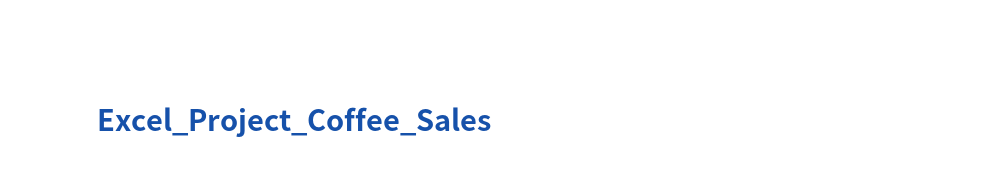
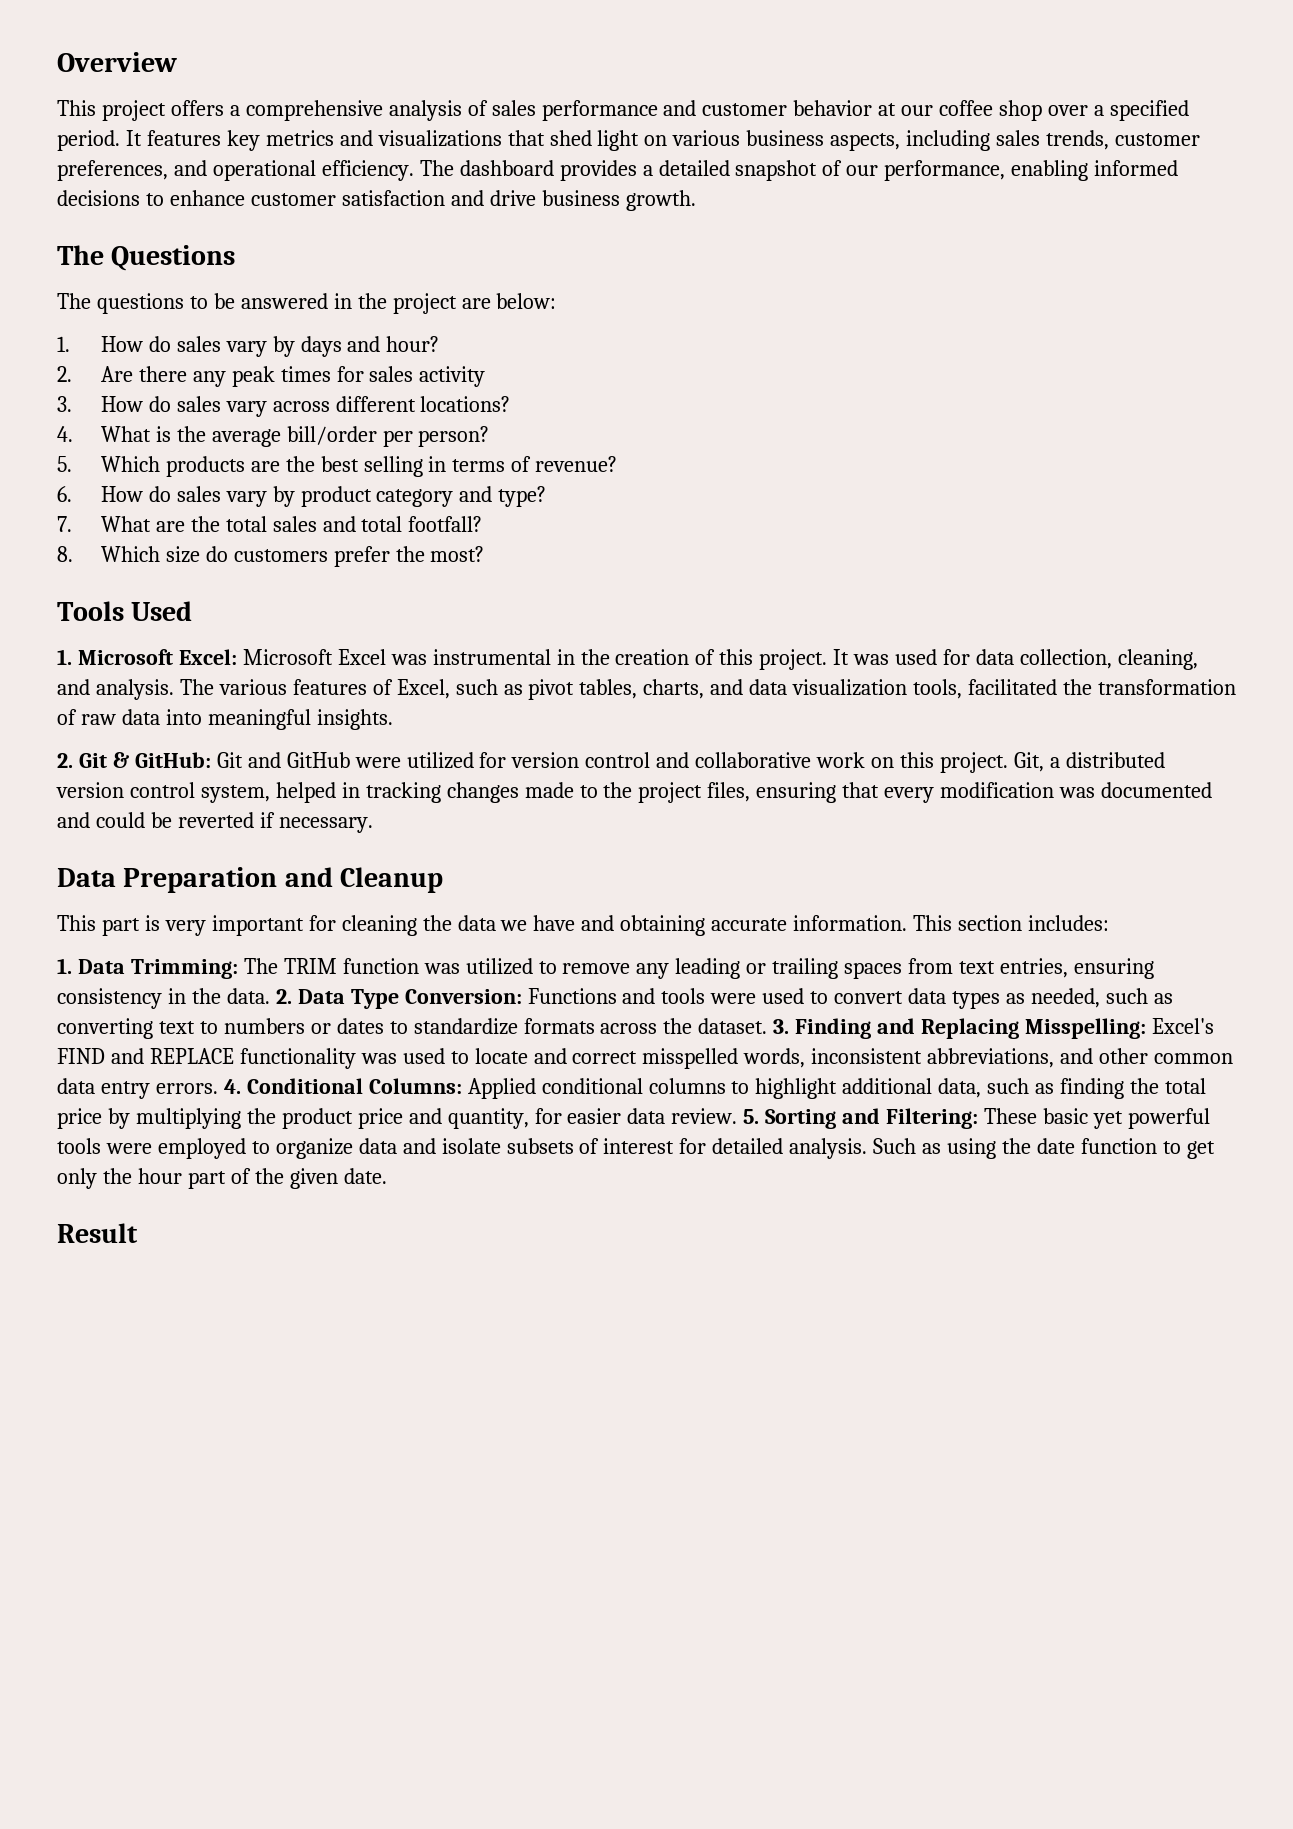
- Excel_Project_Coffee_Sales
+ Overview
+ This project offers a comprehensive analysis of sales performance and customer behavior at our coffee shop over a specified period. It features key metrics and visualizations that shed light on various business aspects, including sales trends, customer preferences, and operational efficiency. The dashboard provides a detailed snapshot of our performance, enabling informed decisions to enhance customer satisfaction and drive business growth.
+ The Questions
+ The questions to be answered in the project are below:
+ 1. How do sales vary by days and hour?
+ 2. Are there any peak times for sales activity
+ 3. How do sales vary across different locations?
+ 4. What is the average bill/order per person?
+ 5. Which products are the best selling in terms of revenue?
+ 6. How do sales vary by product category and type?
+ 7. What are the total sales and total footfall?
+ 8. Which size do customers prefer the most?
+ Tools Used
+ 1. Microsoft Excel: Microsoft Excel was instrumental in the creation of this project. It was used for data collection, cleaning, and analysis. The various features of Excel, such as pivot tables, charts, and data visualization tools, facilitated the transformation of raw data into meaningful insights.
+ 2. Git & GitHub: Git and GitHub were utilized for version control and collaborative work on this project. Git, a distributed version control system, helped in tracking changes made to the project files, ensuring that every modification was documented and could be reverted if necessary.
+ Data Preparation and Cleanup
+ This part is very important for cleaning the data we have and obtaining accurate information. This section includes:
+ 1. Data Trimming: The TRIM function was utilized to remove any leading or trailing spaces from text entries, ensuring consistency in the data. 2. Data Type Conversion: Functions and tools were used to convert data types as needed, such as converting text to numbers or dates to standardize formats across the dataset. 3. Finding and Replacing Misspelling: Excel's FIND and REPLACE functionality was used to locate and correct misspelled words, inconsistent abbreviations, and other common data entry errors. 4. Conditional Columns: Applied conditional columns to highlight additional data, such as finding the total price by multiplying the product price and quantity, for easier data review. 5. Sorting and Filtering: These basic yet powerful tools were employed to organize data and isolate subsets of interest for detailed analysis. Such as using the date function to get only the hour part of the given date.
+ Result

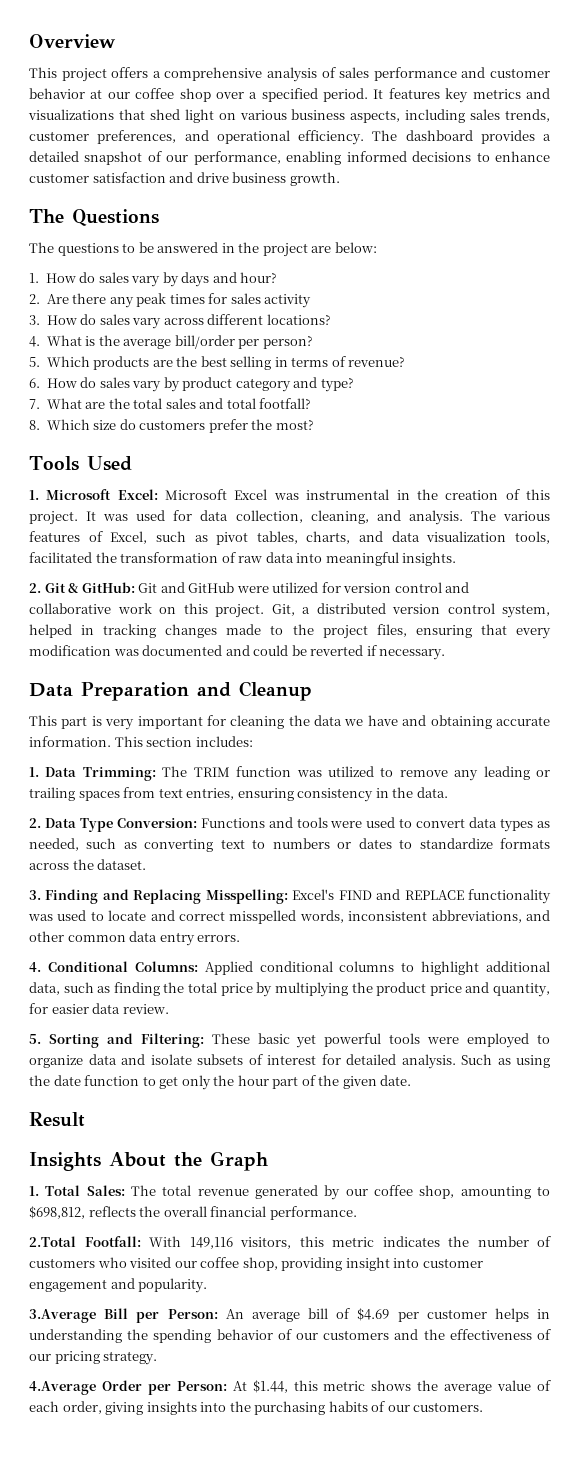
- The TRIM function was utilized to remove any leading or trailing spaces from text entries, ensuring consistency in the data. 2. Data Type Conversion:
+ The TRIM function was utilized to remove any leading or trailing spaces from text entries, ensuring consistency in the data.
+ 2. Data Type Conversion:
- Functions and tools were used to convert data types as needed, such as converting text to numbers or dates to standardize formats across the dataset. 3. Finding and Replacing Misspelling:
+ Functions and tools were used to convert data types as needed, such as converting text to numbers or dates to standardize formats across the dataset.
+ 3. Finding and Replacing Misspelling:
- Excel's FIND and REPLACE functionality was used to locate and correct misspelled words, inconsistent abbreviations, and other common data entry errors. 4. Conditional Columns:
+ Excel's FIND and REPLACE functionality was used to locate and correct misspelled words, inconsistent abbreviations, and other common data entry errors.
+ 4. Conditional Columns:
- Applied conditional columns to highlight additional data, such as finding the total price by multiplying the product price and quantity, for easier data review. 5. Sorting and Filtering:
+ Applied conditional columns to highlight additional data, such as finding the total price by multiplying the product price and quantity, for easier data review.
+ 5. Sorting and Filtering:
+ Insights About the Graph
+ 1. Total Sales: The total revenue generated by our coffee shop, amounting to $698,812, reflects the overall financial performance.
+ 2.Total Footfall: With 149,116 visitors, this metric indicates the number of customers who visited our coffee shop, providing insight into customer engagement and popularity.
+ 3.Average Bill per Person: An average bill of $4.69 per customer helps in understanding the spending behavior of our customers and the effectiveness of our pricing strategy.
+ 4.Average Order per Person: At $1.44, this metric shows the average value of each order, giving insights into the purchasing habits of our customers.

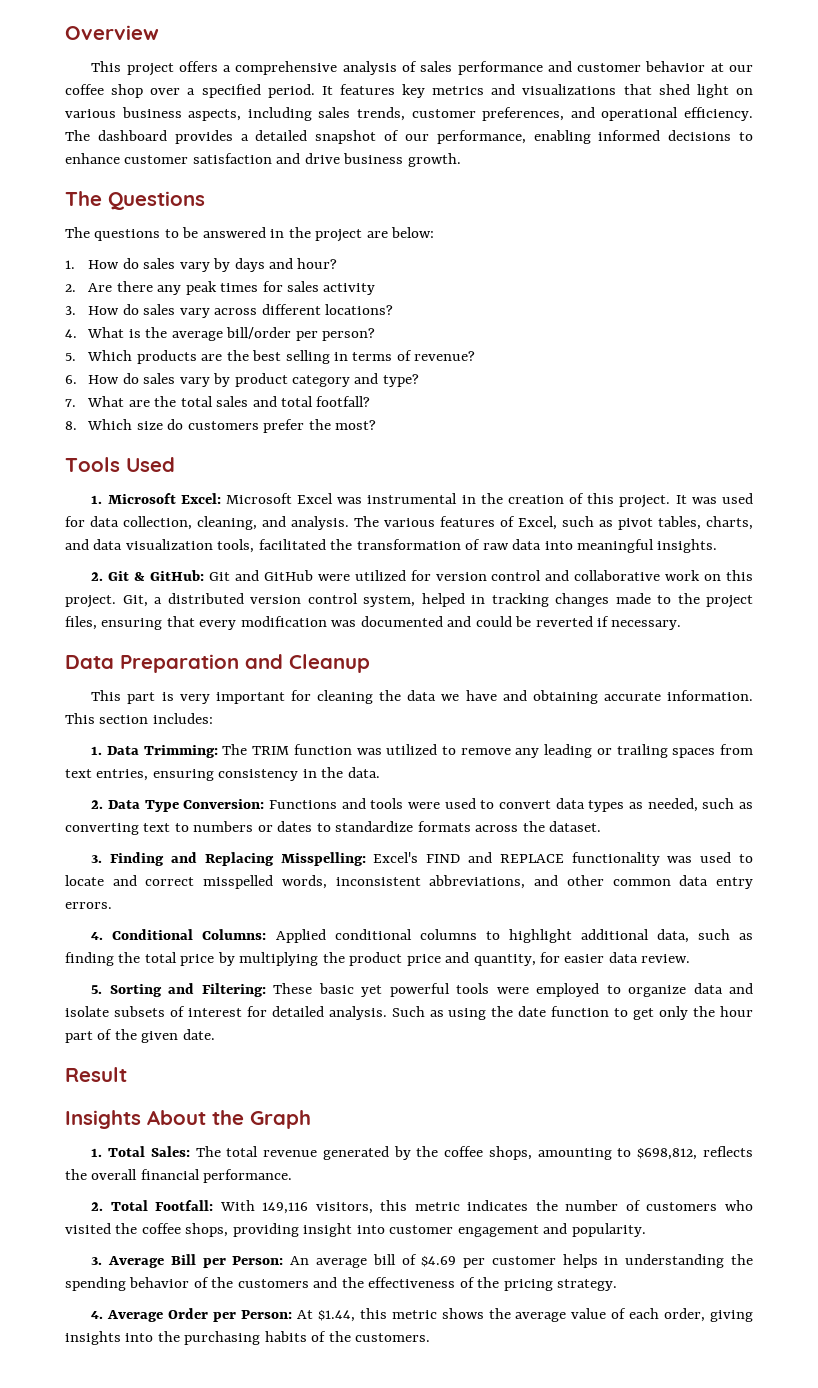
- 1. Total Sales: The total revenue generated by our coffee shop, amounting to $698,812, reflects the overall financial performance.
+ 1. Total Sales: The total revenue generated by the coffee shops, amounting to $698,812, reflects the overall financial performance.
- 2.Total Footfall: With 149,116 visitors, this metric indicates the number of customers who visited our coffee shop, providing insight into customer engagement and popularity.
+ 2. Total Footfall: With 149,116 visitors, this metric indicates the number of customers who visited the coffee shops, providing insight into customer engagement and popularity.
- 3.Average Bill per Person: An average bill of $4.69 per customer helps in understanding the spending behavior of our customers and the effectiveness of our pricing strategy.
+ 3. Average Bill per Person: An average bill of $4.69 per customer helps in understanding the spending behavior of the customers and the effectiveness of the pricing strategy.
- 4.Average Order per Person: At $1.44, this metric shows the average value of each order, giving insights into the purchasing habits of our customers.
+ 4. Average Order per Person: At $1.44, this metric shows the average value of each order, giving insights into the purchasing habits of the customers.

